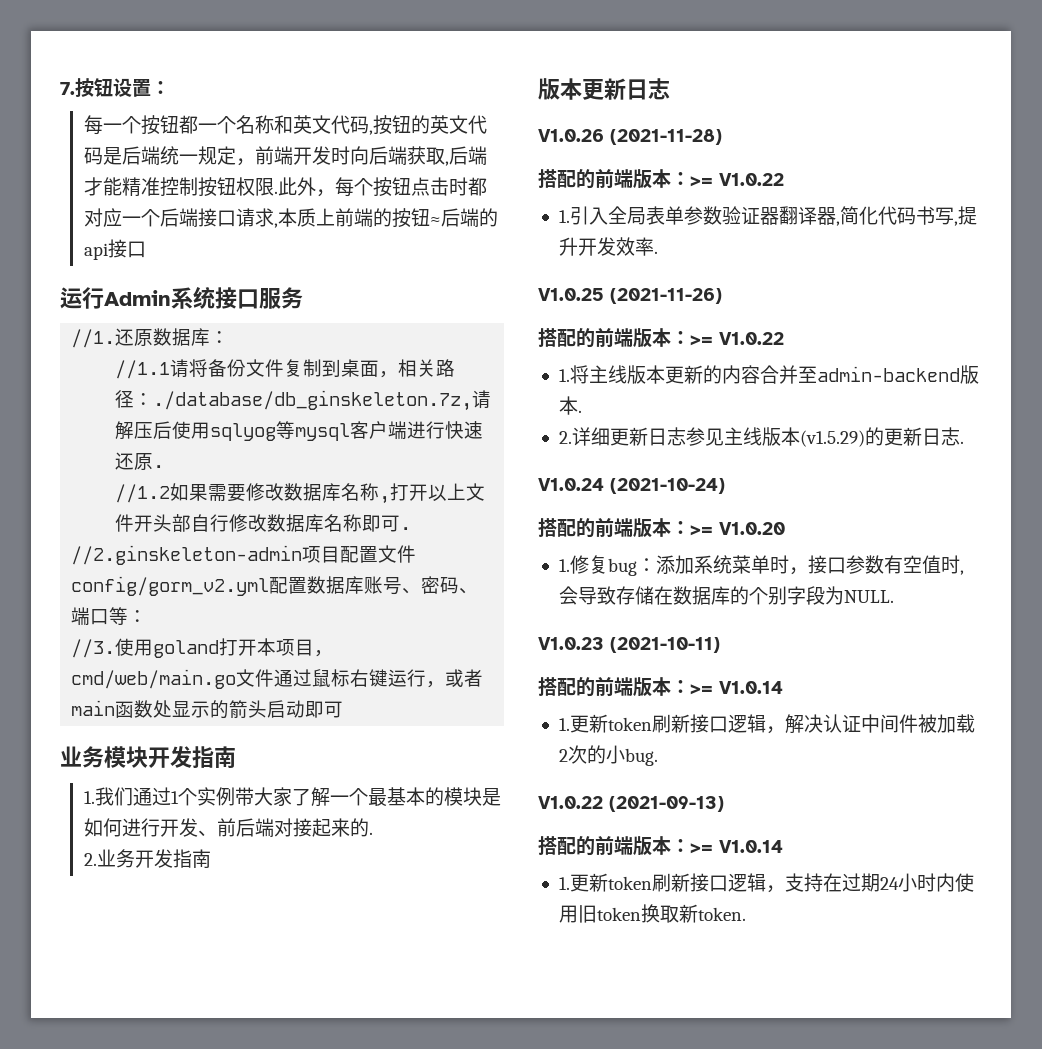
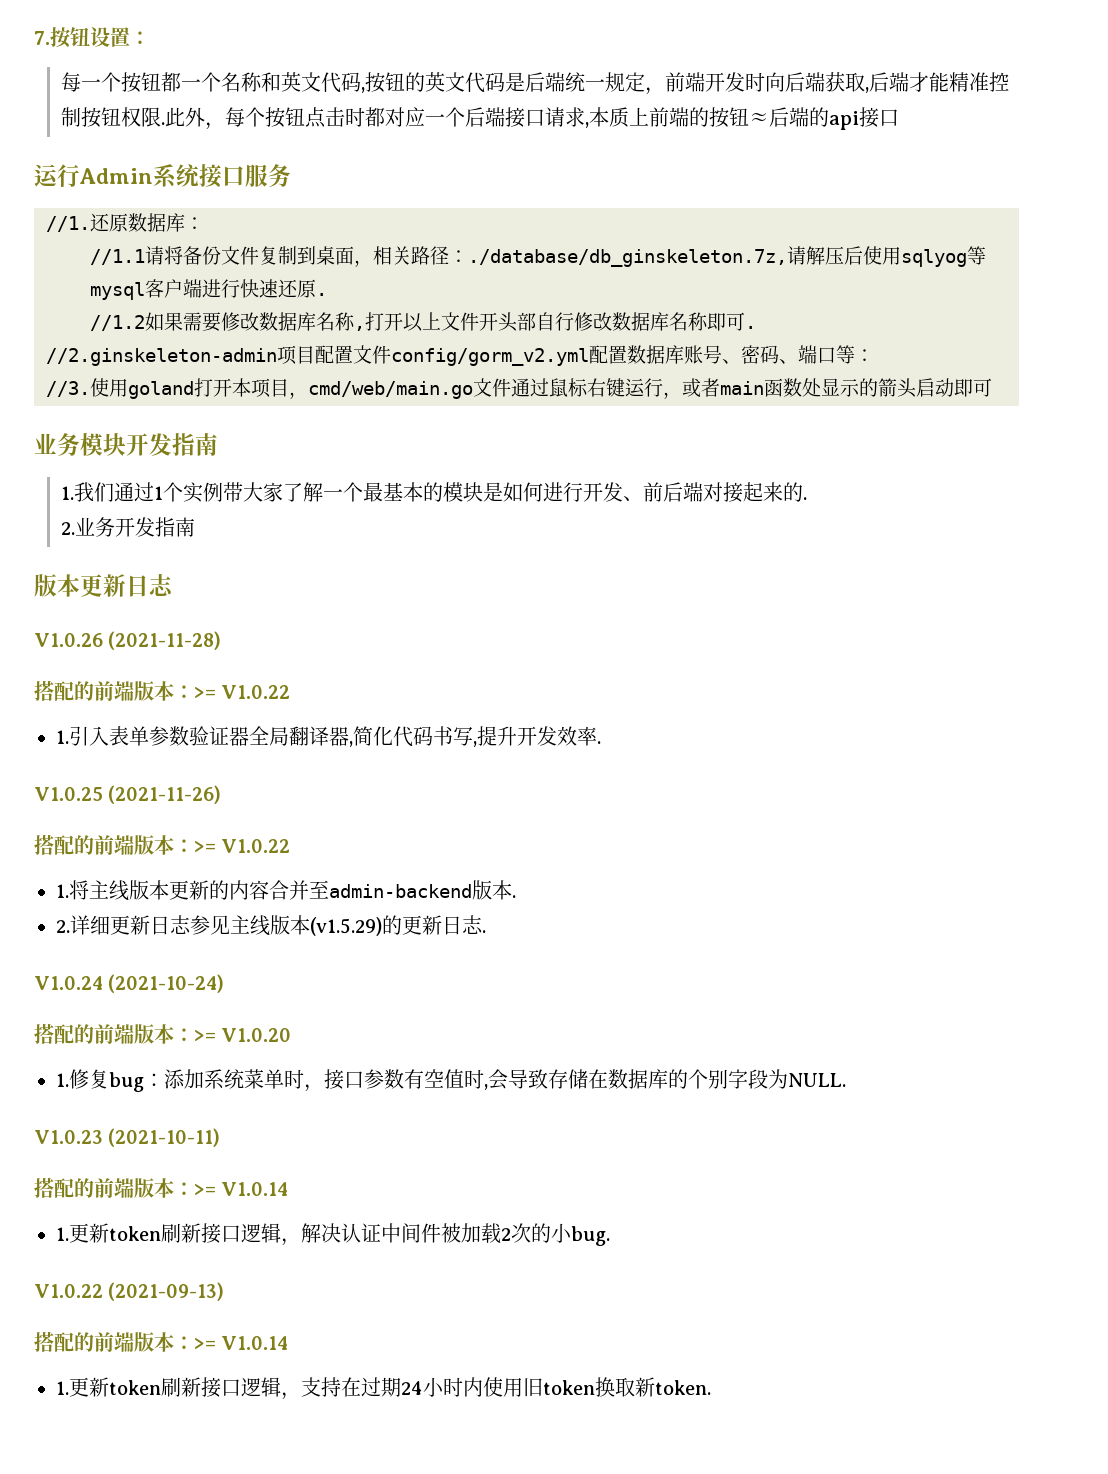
- 1.引入全局表单参数验证器翻译器,简化代码书写,提升开发效率.
+ 1.引入表单参数验证器全局翻译器,简化代码书写,提升开发效率.

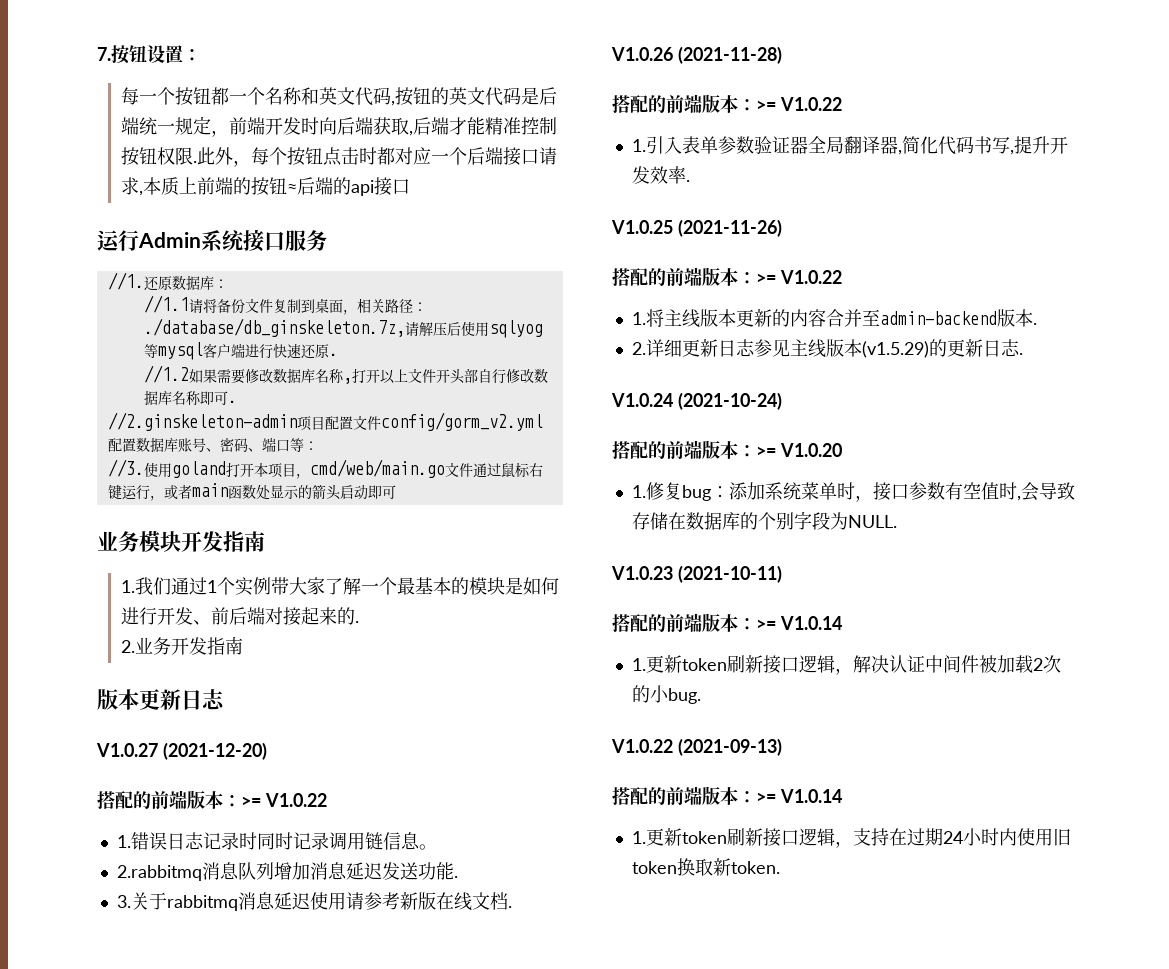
+ V1.0.27 (2021-12-20)
+ 搭配的前端版本：>= V1.0.22
+ 1.错误日志记录时同时记录调用链信息。
+ 2.rabbitmq消息队列增加消息延迟发送功能.
+ 3.关于rabbitmq消息延迟使用请参考新版在线文档.

